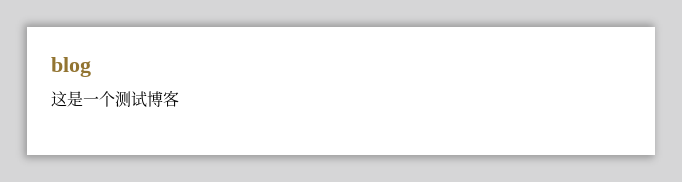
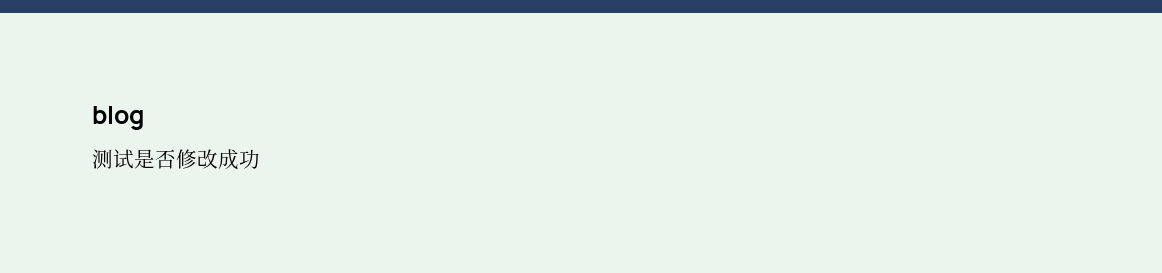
- 这是一个测试博客
+ 测试是否修改成功

